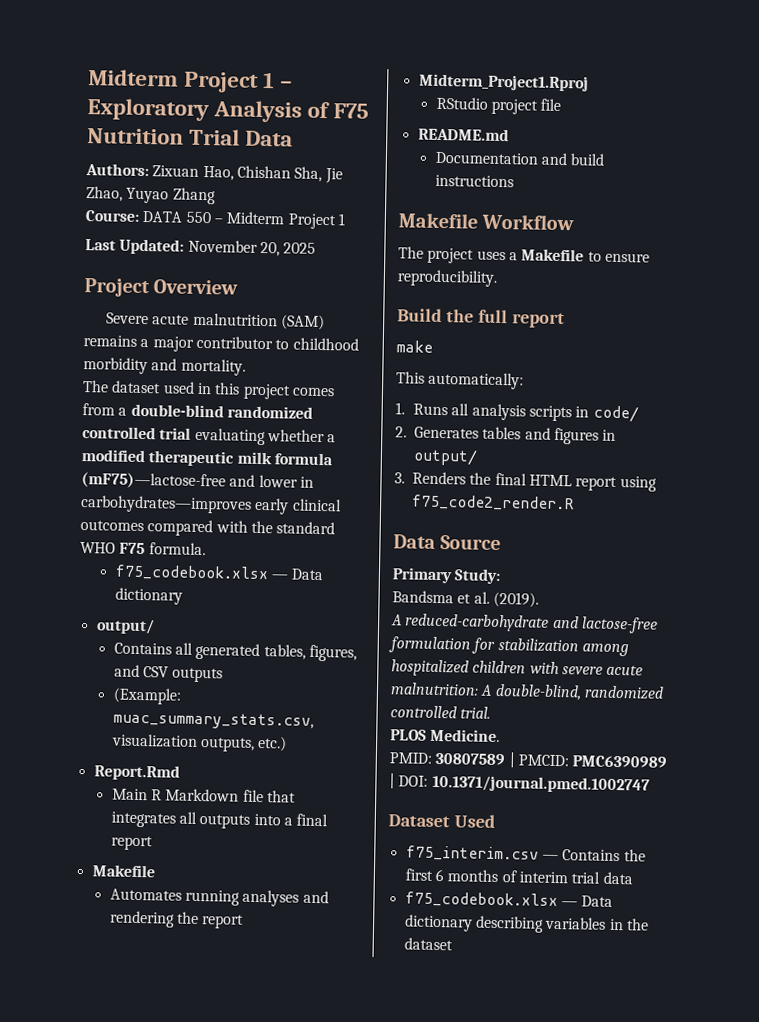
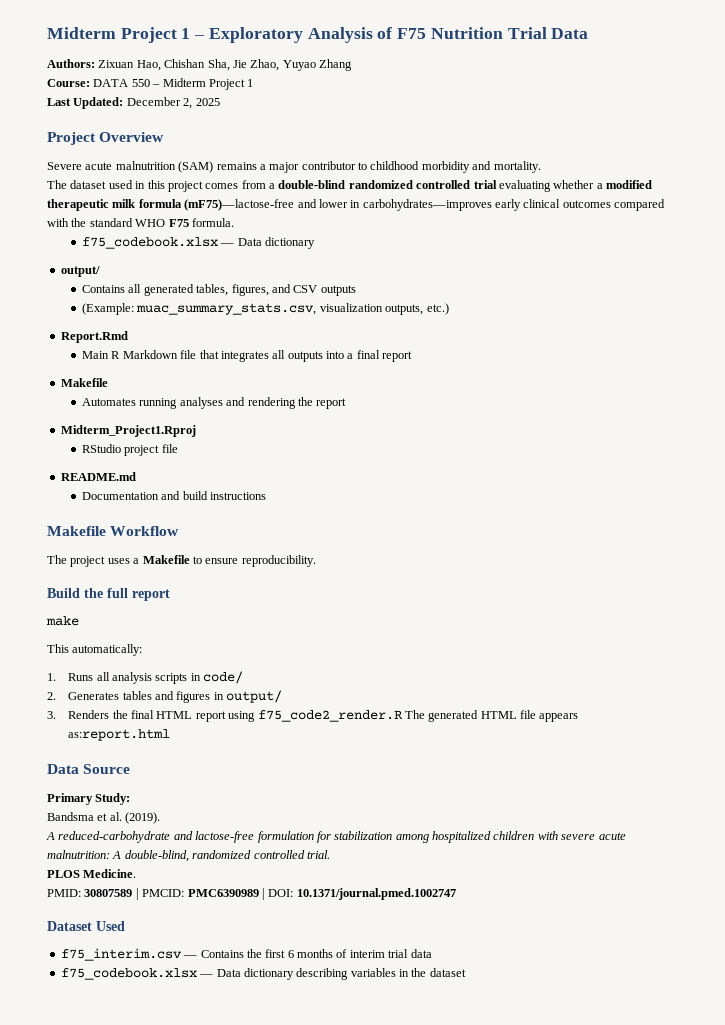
- Last Updated: November 20, 2025
+ Last Updated: December 2, 2025
- 3. Renders the final HTML report using f75_code2_render.R
+ 3. Renders the final HTML report using f75_code2_render.R The generated HTML file appears as:report.html

